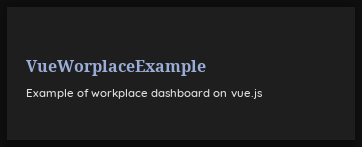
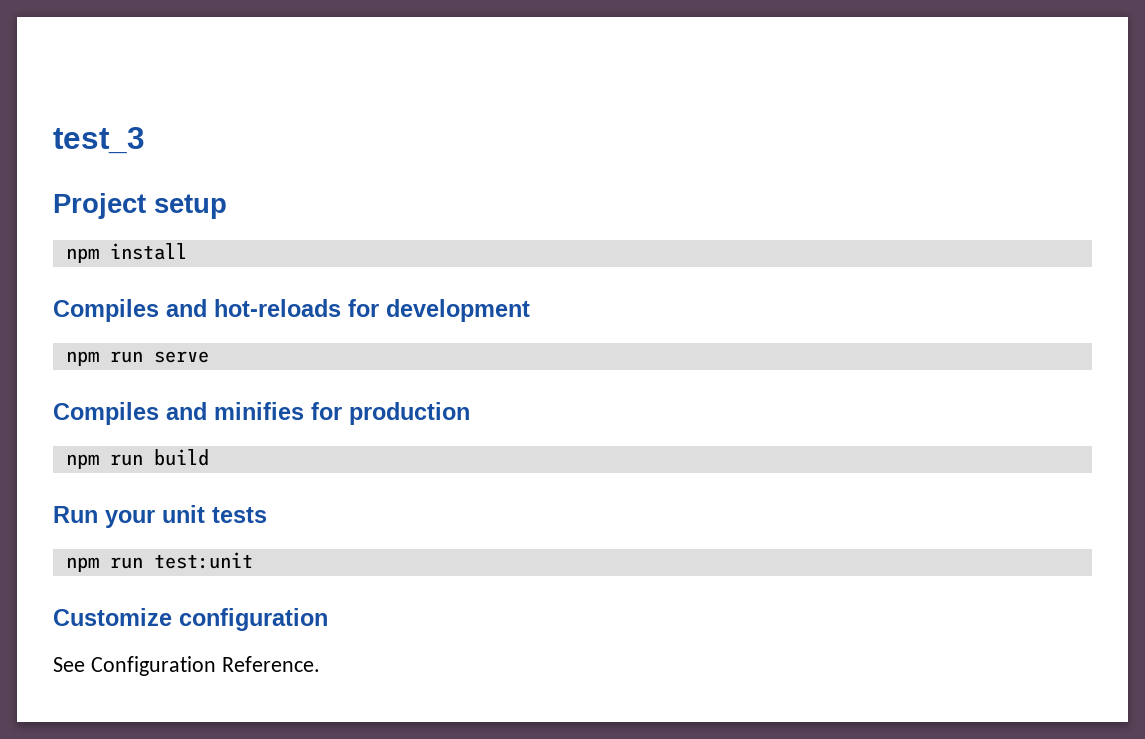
- VueWorplaceExample
- Example of workplace dashboard on vue.js
+ test_3
+ Project setup
+ npm install
+ Compiles and hot-reloads for development
+ npm run serve
+ Compiles and minifies for production
+ npm run build
+ Run your unit tests
+ npm run test:unit
+ Customize configuration
+ See Configuration Reference.

